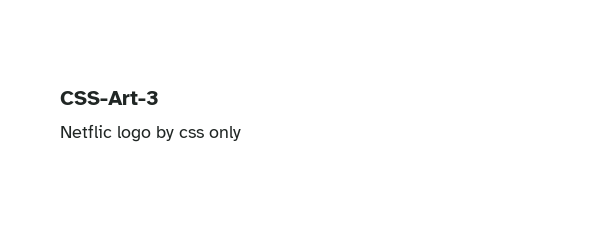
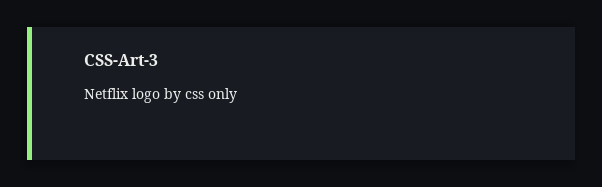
- Netflic logo by css only
+ Netflix logo by css only

